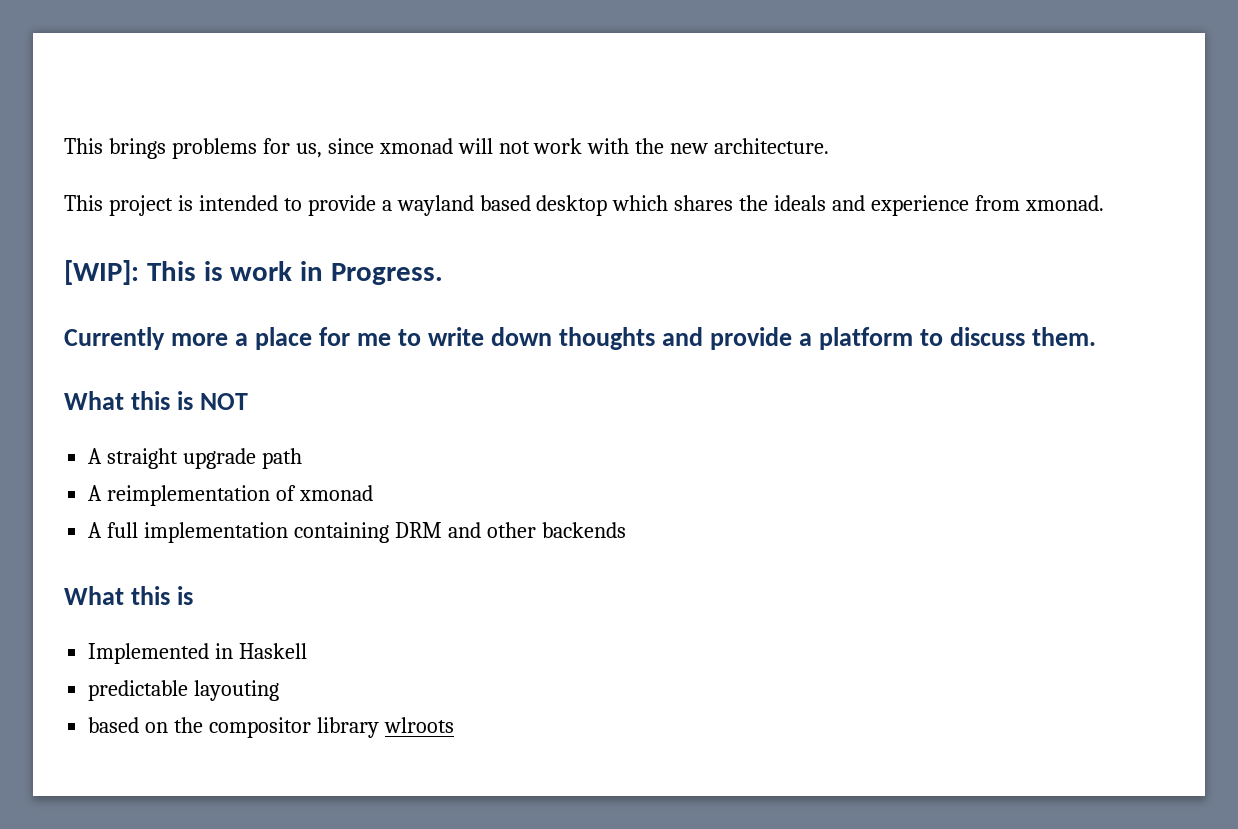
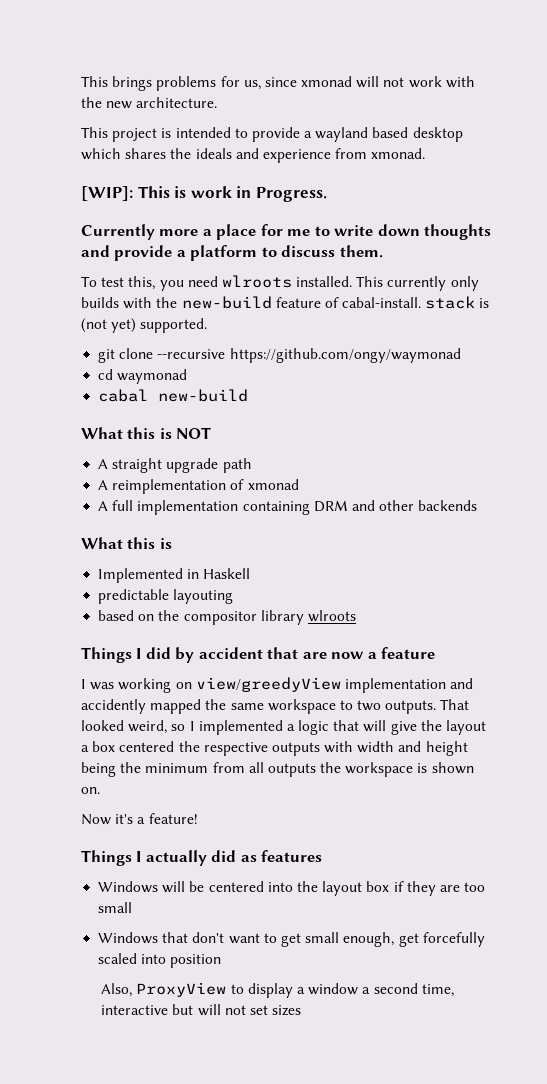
+ To test this, you need wlroots installed. This currently only builds with the new-build feature of cabal-install. stack is (not yet) supported.
+ git clone --recursive https://github.com/ongy/waymonad
+ cd waymonad
+ cabal new-build
+ Things I did by accident that are now a feature
+ I was working on view/greedyView implementation and accidently mapped the same workspace to two outputs. That looked weird, so I implemented a logic that will give the layout a box centered the respective outputs with width and height being the minimum from all outputs the workspace is shown on.
+ Now it's a feature!
+ Things I actually did as features
+ Windows will be centered into the layout box if they are too small
+ Windows that don't want to get small enough, get forcefully scaled into position
+ Also, ProxyView to display a window a second time, interactive but will not set sizes

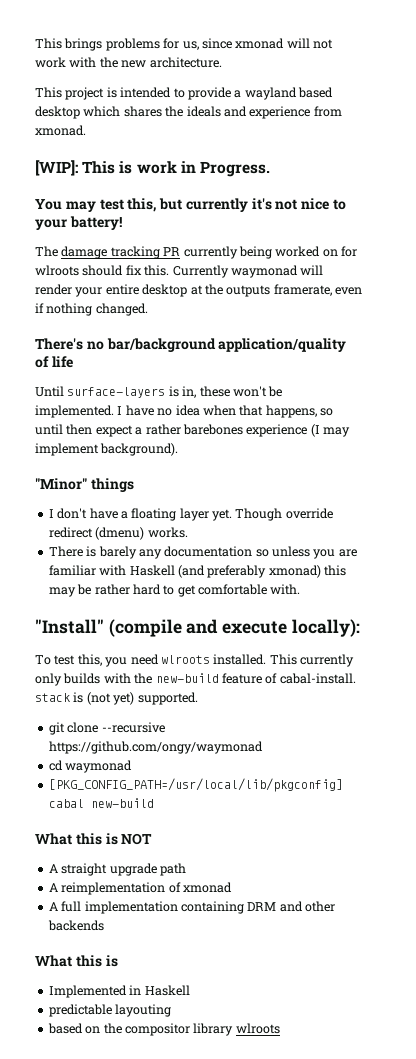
- Currently more a place for me to write down thoughts and provide a platform to discuss them.
+ You may test this, but currently it's not nice to your battery!
+ The damage tracking PR currently being worked on for wlroots should fix this. Currently waymonad will render your entire desktop at the outputs framerate, even if nothing changed.
+ There's no bar/background application/quality of life
+ Until surface-layers is in, these won't be implemented. I have no idea when that happens, so until then expect a rather barebones experience (I may implement background).
+ "Minor" things
+ I don't have a floating layer yet. Though override redirect (dmenu) works.
+ There is barely any documentation so unless you are familiar with Haskell (and preferably xmonad) this may be rather hard to get comfortable with.
+ "Install" (compile and execute locally):
- cabal new-build
+ [PKG_CONFIG_PATH=/usr/local/lib/pkgconfig] cabal new-build
- Things I did by accident that are now a feature
- I was working on view/greedyView implementation and accidently mapped the same workspace to two outputs. That looked weird, so I implemented a logic that will give the layout a box centered the respective outputs with width and height being the minimum from all outputs the workspace is shown on.
- Now it's a feature!
- Things I actually did as features
- Windows will be centered into the layout box if they are too small
- Windows that don't want to get small enough, get forcefully scaled into position
- Also, ProxyView to display a window a second time, interactive but will not set sizes

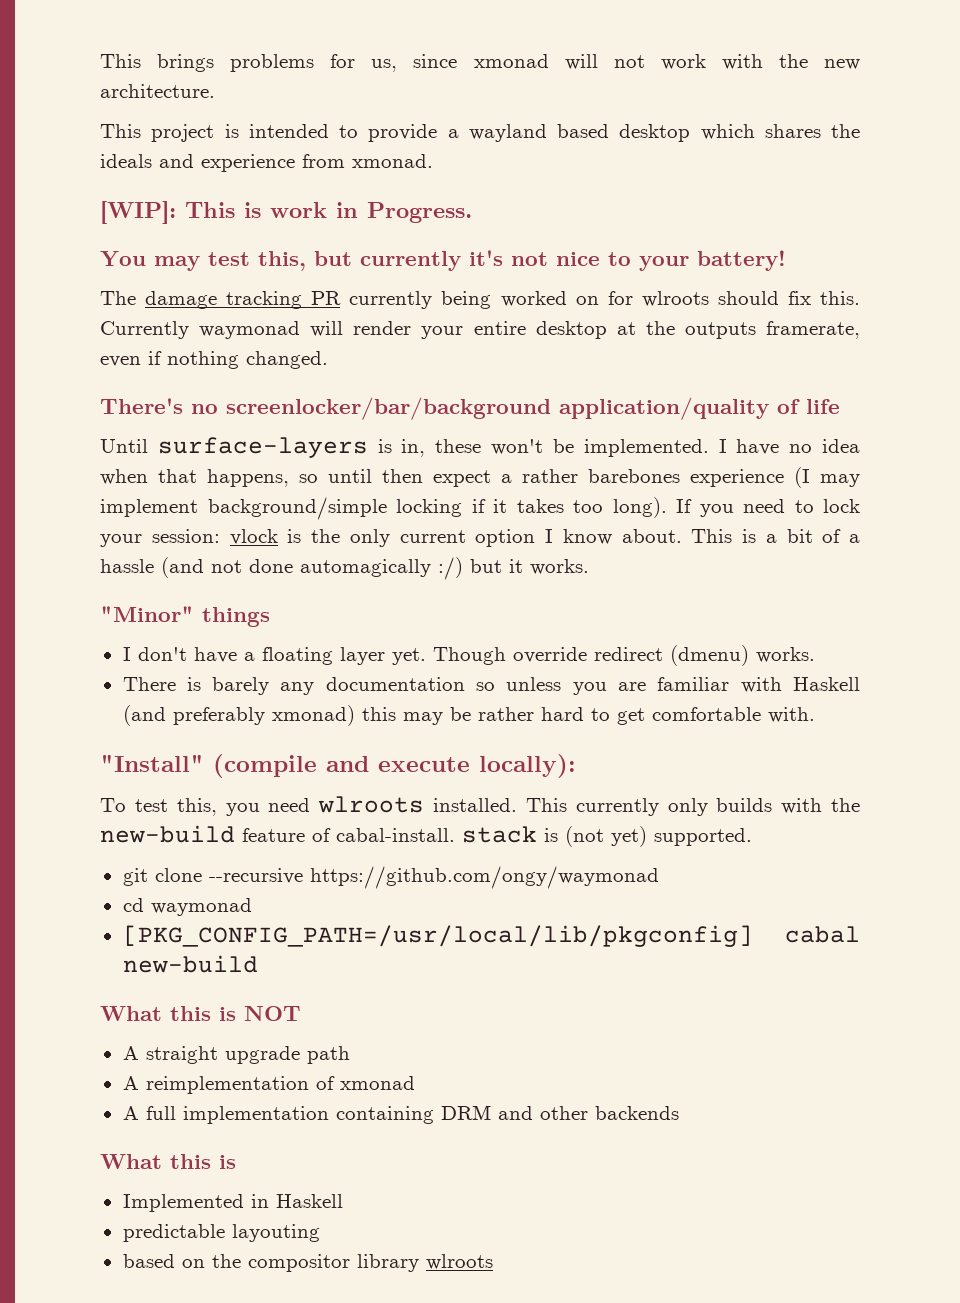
- There's no bar/background application/quality of life
+ There's no screenlocker/bar/background application/quality of life
- I have no idea when that happens, so until then expect a rather barebones experience (I may implement background).
+ I have no idea when that happens, so until then expect a rather barebones experience (I may implement background/simple locking if it takes too long). If you need to lock your session: vlock is the only current option I know about. This is a bit of a hassle (and not done automagically :/) but it works.

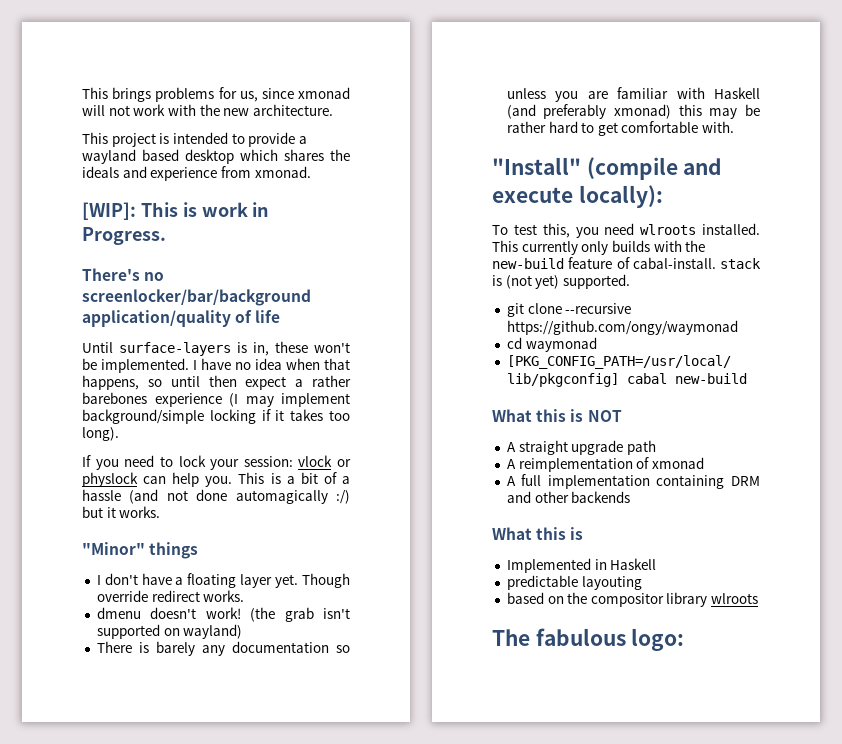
- You may test this, but currently it's not nice to your battery!
- The damage tracking PR currently being worked on for wlroots should fix this. Currently waymonad will render your entire desktop at the outputs framerate, even if nothing changed.
- I have no idea when that happens, so until then expect a rather barebones experience (I may implement background/simple locking if it takes too long). If you need to lock your session: vlock is the only current option I know about.
+ I have no idea when that happens, so until then expect a rather barebones experience (I may implement background/simple locking if it takes too long).
+ If you need to lock your session: vlock or physlock can help you.
- Though override redirect (dmenu) works.
+ Though override redirect works.
+ dmenu doesn't work! (the grab isn't supported on wayland)
+ The fabulous logo:

